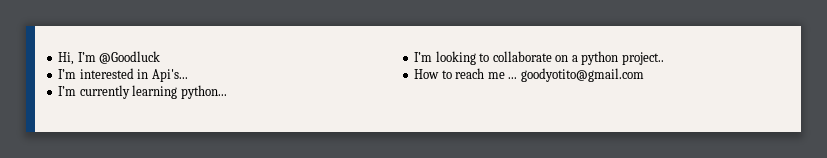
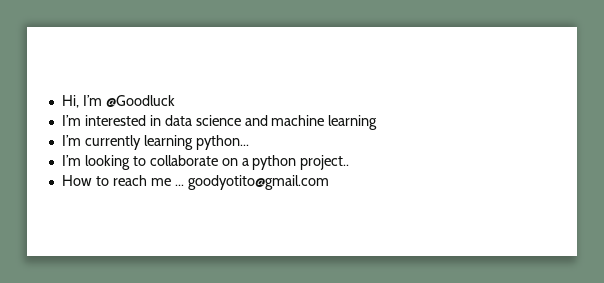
- I’m interested in Api's...
+ I’m interested in data science and machine learning

